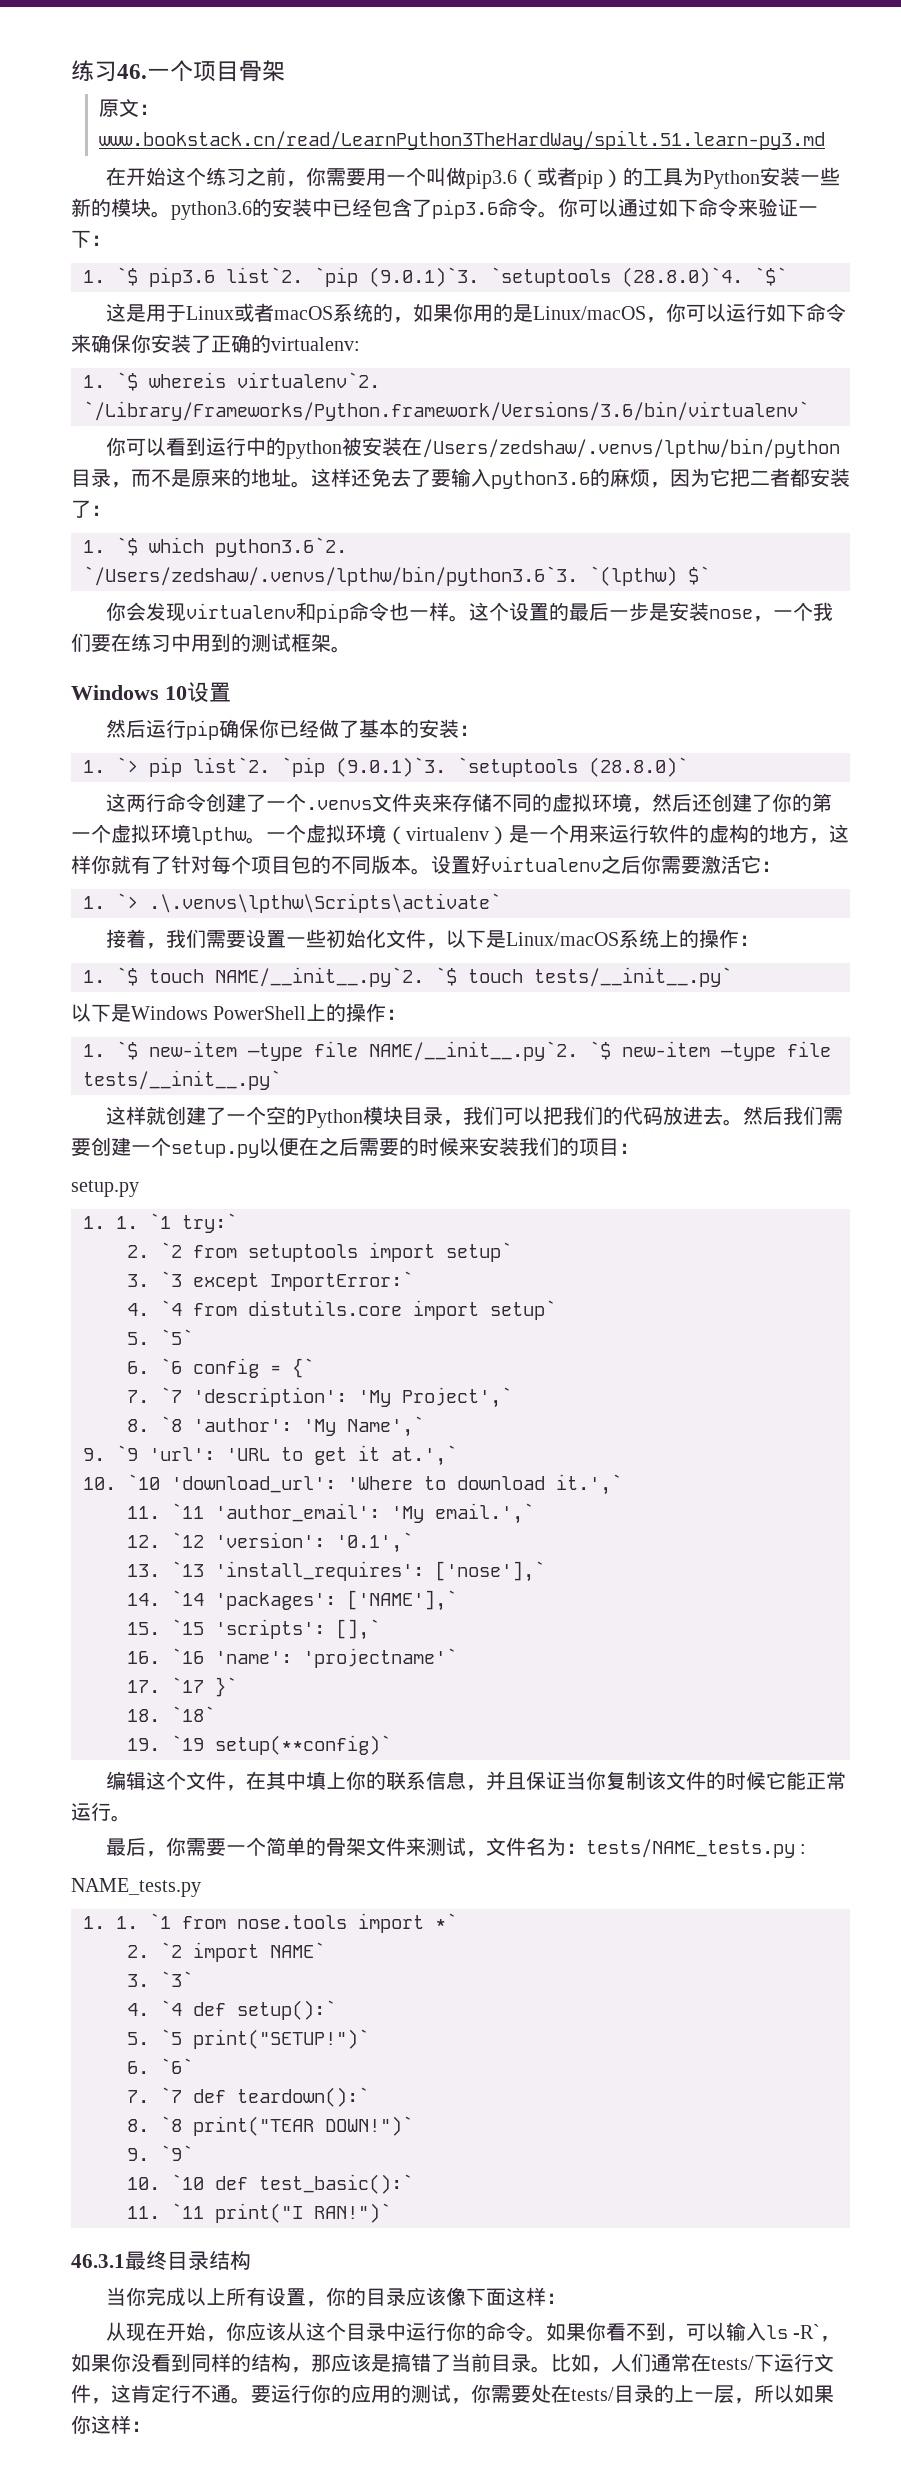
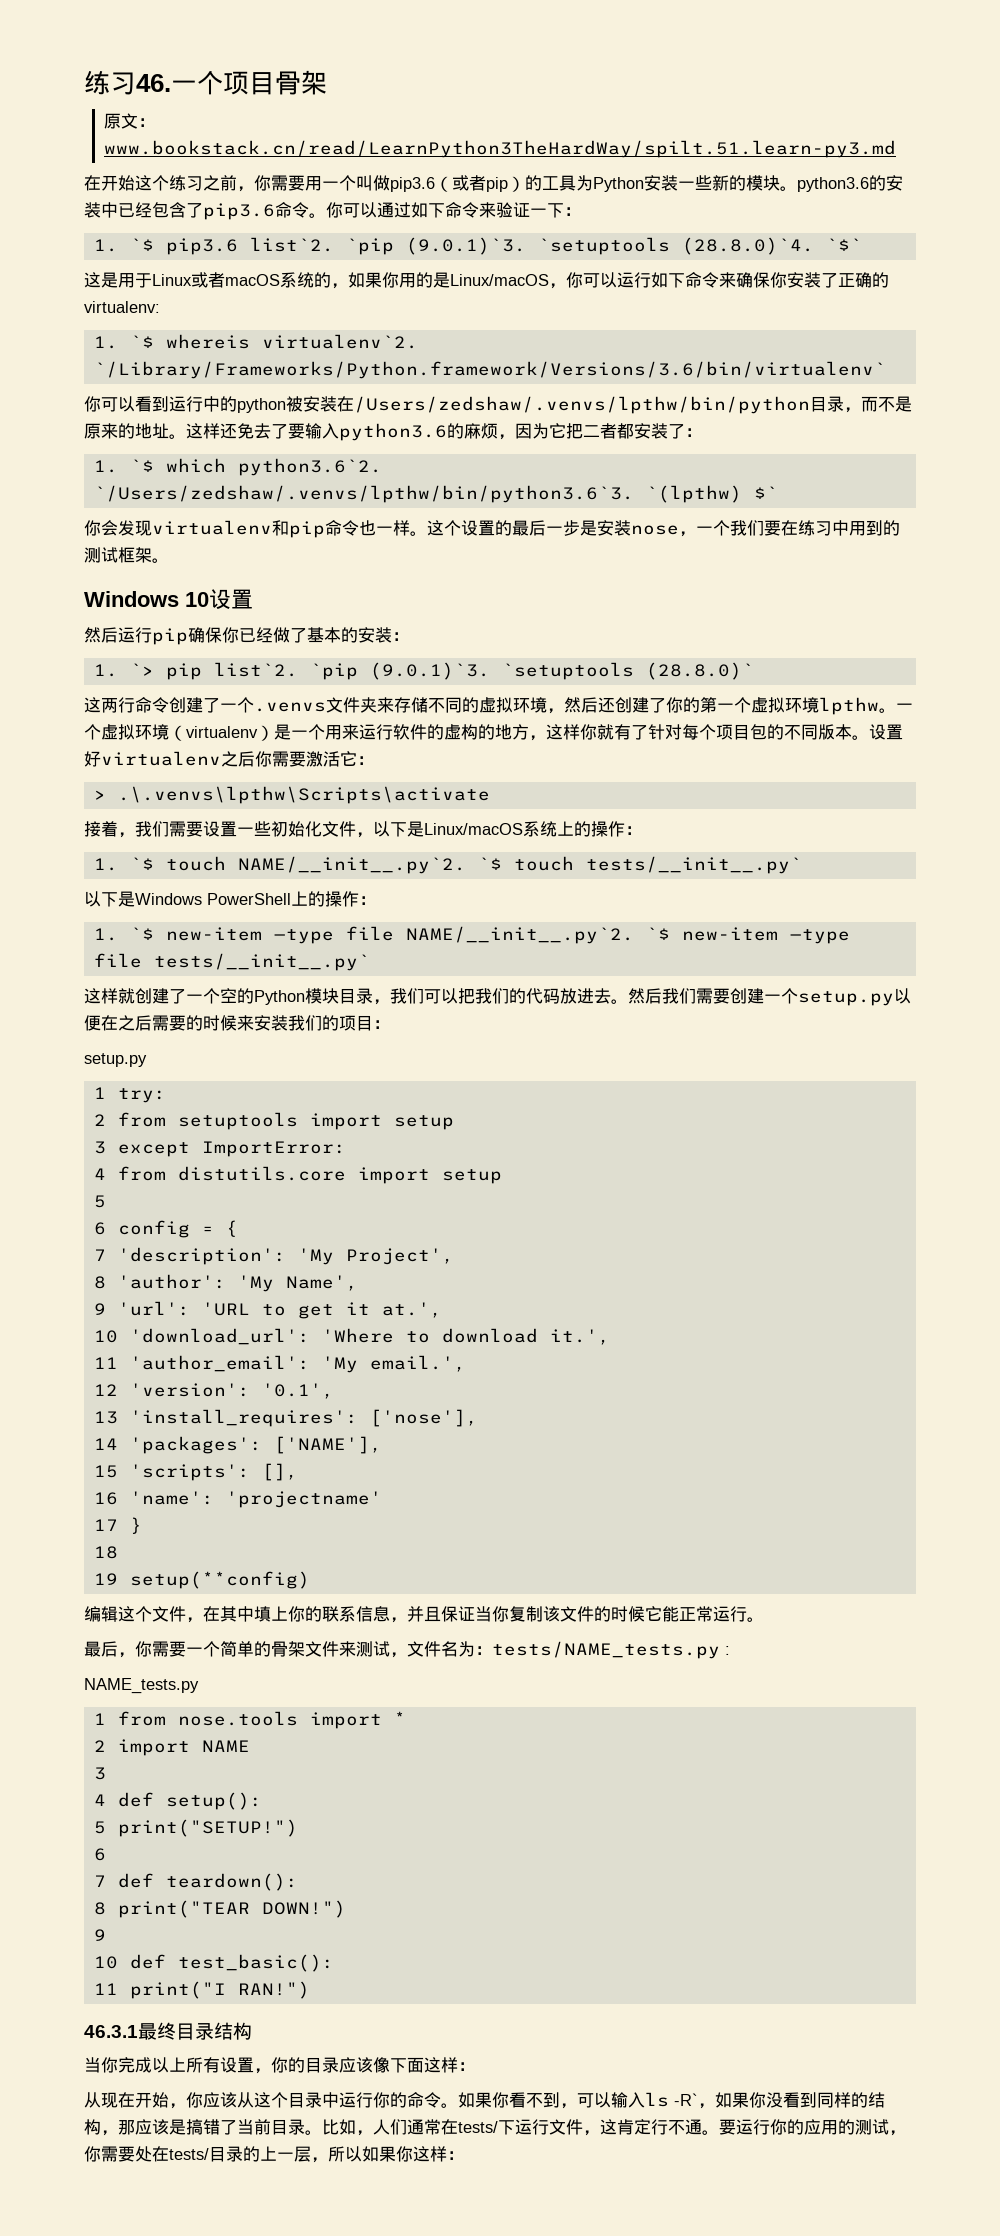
- 1. `> .\.venvs\lpthw\Scripts\activate`
+ > .\.venvs\lpthw\Scripts\activate
- 1. 1. `1 try:`
- 2. `2 from setuptools import setup`
- 3. `3 except ImportError:`
- 4. `4 from distutils.core import setup`
- 5. `5`
- 6. `6 config = {`
- 7. `7 'description': 'My Project',`
- 8. `8 'author': 'My Name',`
- 9. `9 'url': 'URL to get it at.',`
- 10. `10 'download_url': 'Where to download it.',`
- 11. `11 'author_email': 'My email.',`
- 12. `12 'version': '0.1',`
- 13. `13 'install_requires': ['nose'],`
- 14. `14 'packages': ['NAME'],`
- 15. `15 'scripts': [],`
- 16. `16 'name': 'projectname'`
- 17. `17 }`
- 18. `18`
- 19. `19 setup(**config)`
+ 1 try:
+ 2 from setuptools import setup
+ 3 except ImportError:
+ 4 from distutils.core import setup
+ 5
+ 6 config = {
+ 7 'description': 'My Project',
+ 8 'author': 'My Name',
+ 9 'url': 'URL to get it at.',
+ 10 'download_url': 'Where to download it.',
+ 11 'author_email': 'My email.',
+ 12 'version': '0.1',
+ 13 'install_requires': ['nose'],
+ 14 'packages': ['NAME'],
+ 15 'scripts': [],
+ 16 'name': 'projectname'
+ 17 }
+ 18
+ 19 setup(**config)
- 1. 1. `1 from nose.tools import *`
- 2. `2 import NAME`
- 3. `3`
- 4. `4 def setup():`
- 5. `5 print("SETUP!")`
- 6. `6`
- 7. `7 def teardown():`
- 8. `8 print("TEAR DOWN!")`
- 9. `9`
- 10. `10 def test_basic():`
- 11. `11 print("I RAN!")`
+ 1 from nose.tools import *
+ 2 import NAME
+ 3
+ 4 def setup():
+ 5 print("SETUP!")
+ 6
+ 7 def teardown():
+ 8 print("TEAR DOWN!")
+ 9
+ 10 def test_basic():
+ 11 print("I RAN!")

